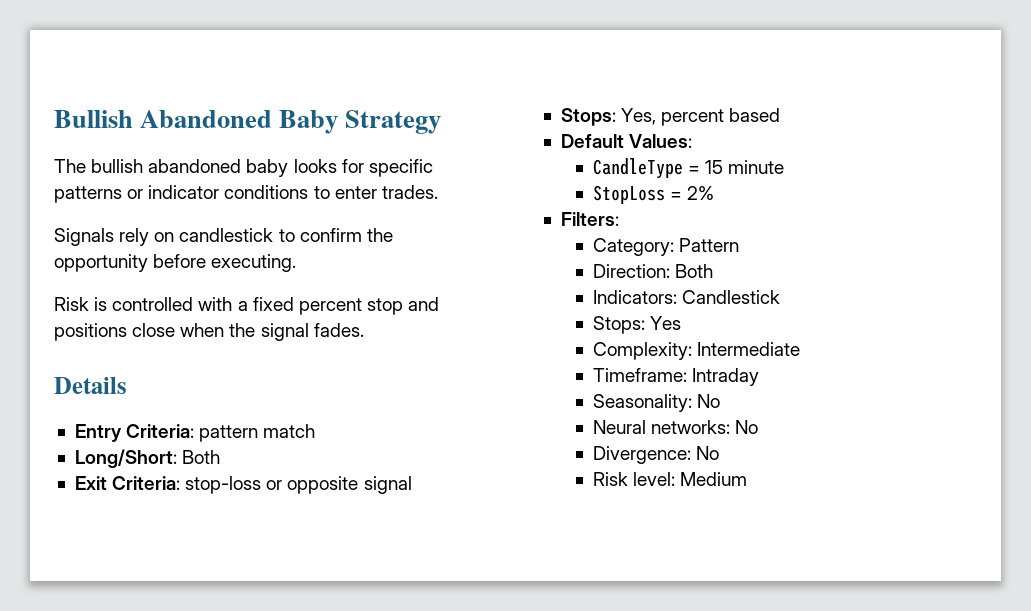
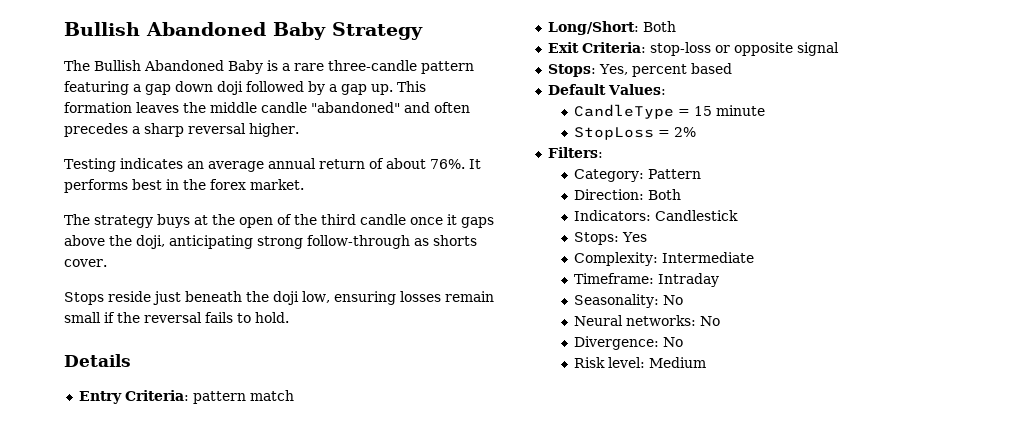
- The bullish abandoned baby looks for specific patterns or indicator conditions to enter trades.
- Signals rely on candlestick to confirm the opportunity before executing.
- Risk is controlled with a fixed percent stop and positions close when the signal fades.
+ The Bullish Abandoned Baby is a rare three-candle pattern featuring a gap down doji followed by a gap up. This formation leaves the middle candle "abandoned" and often precedes a sharp reversal higher.
+ Testing indicates an average annual return of about 76%. It performs best in the forex market.
+ The strategy buys at the open of the third candle once it gaps above the doji, anticipating strong follow-through as shorts cover.
+ Stops reside just beneath the doji low, ensuring losses remain small if the reversal fails to hold.

